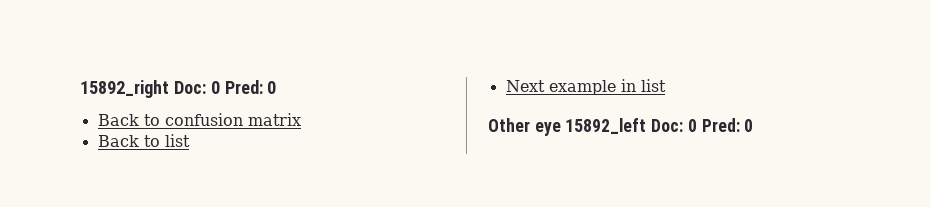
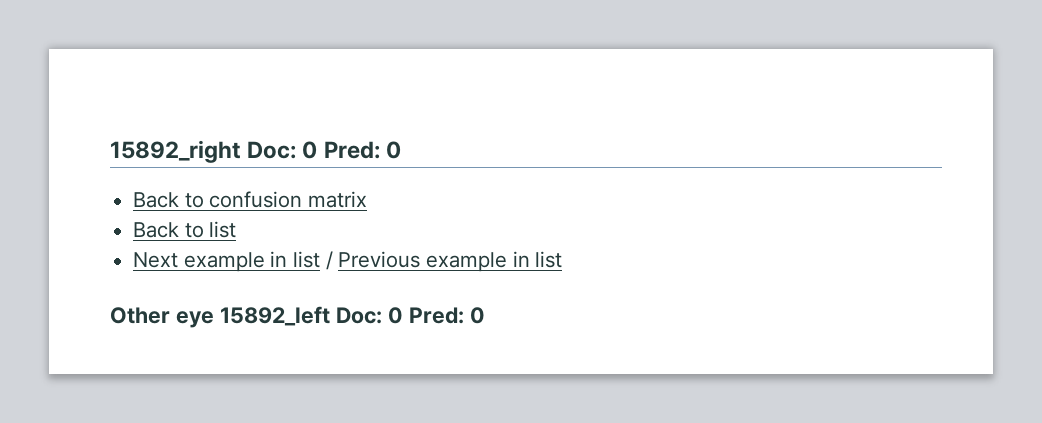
- Next example in list
+ Next example in list / Previous example in list

